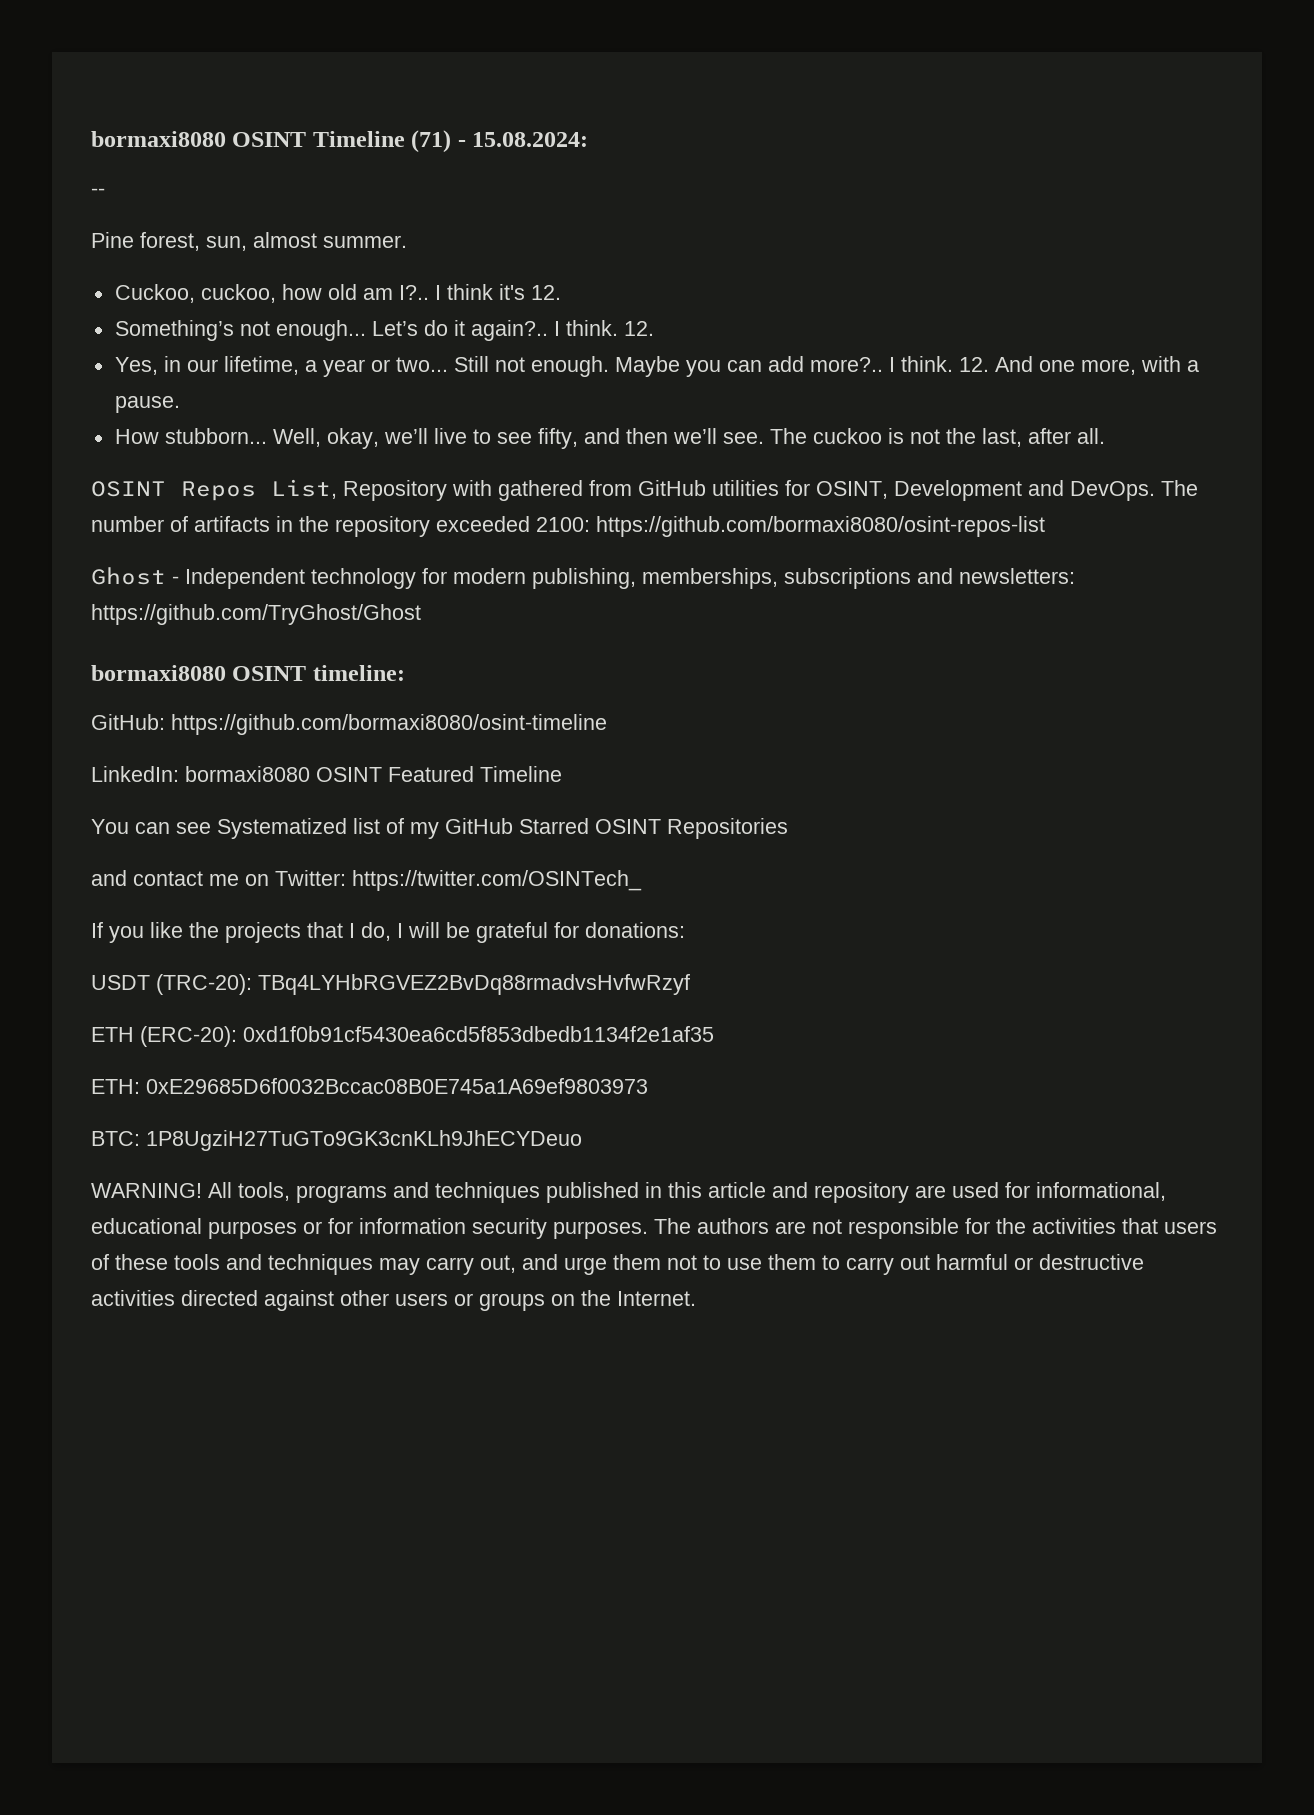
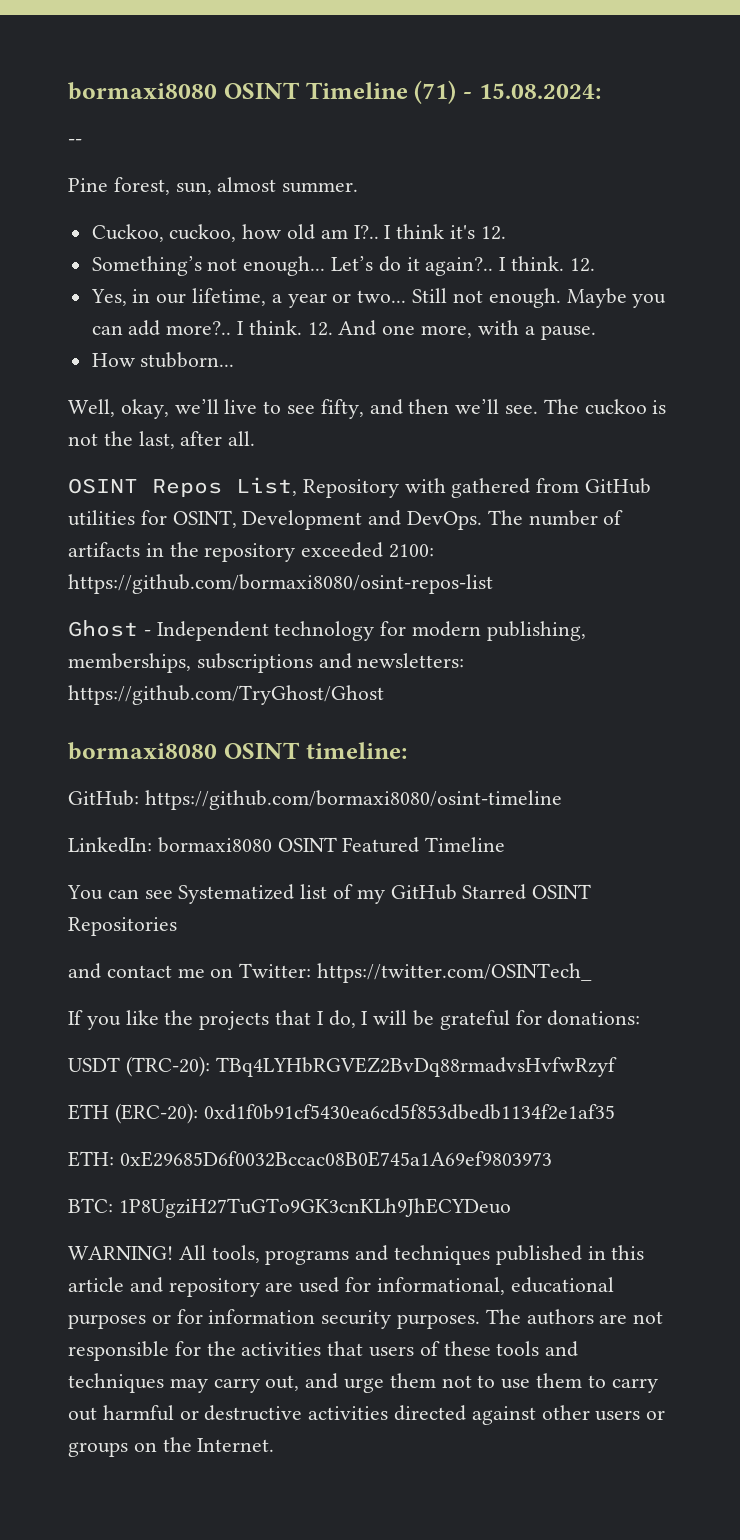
- How stubborn... Well, okay, we’ll live to see fifty, and then we’ll see.
+ How stubborn...
+ Well, okay, we’ll live to see fifty, and then we’ll see.

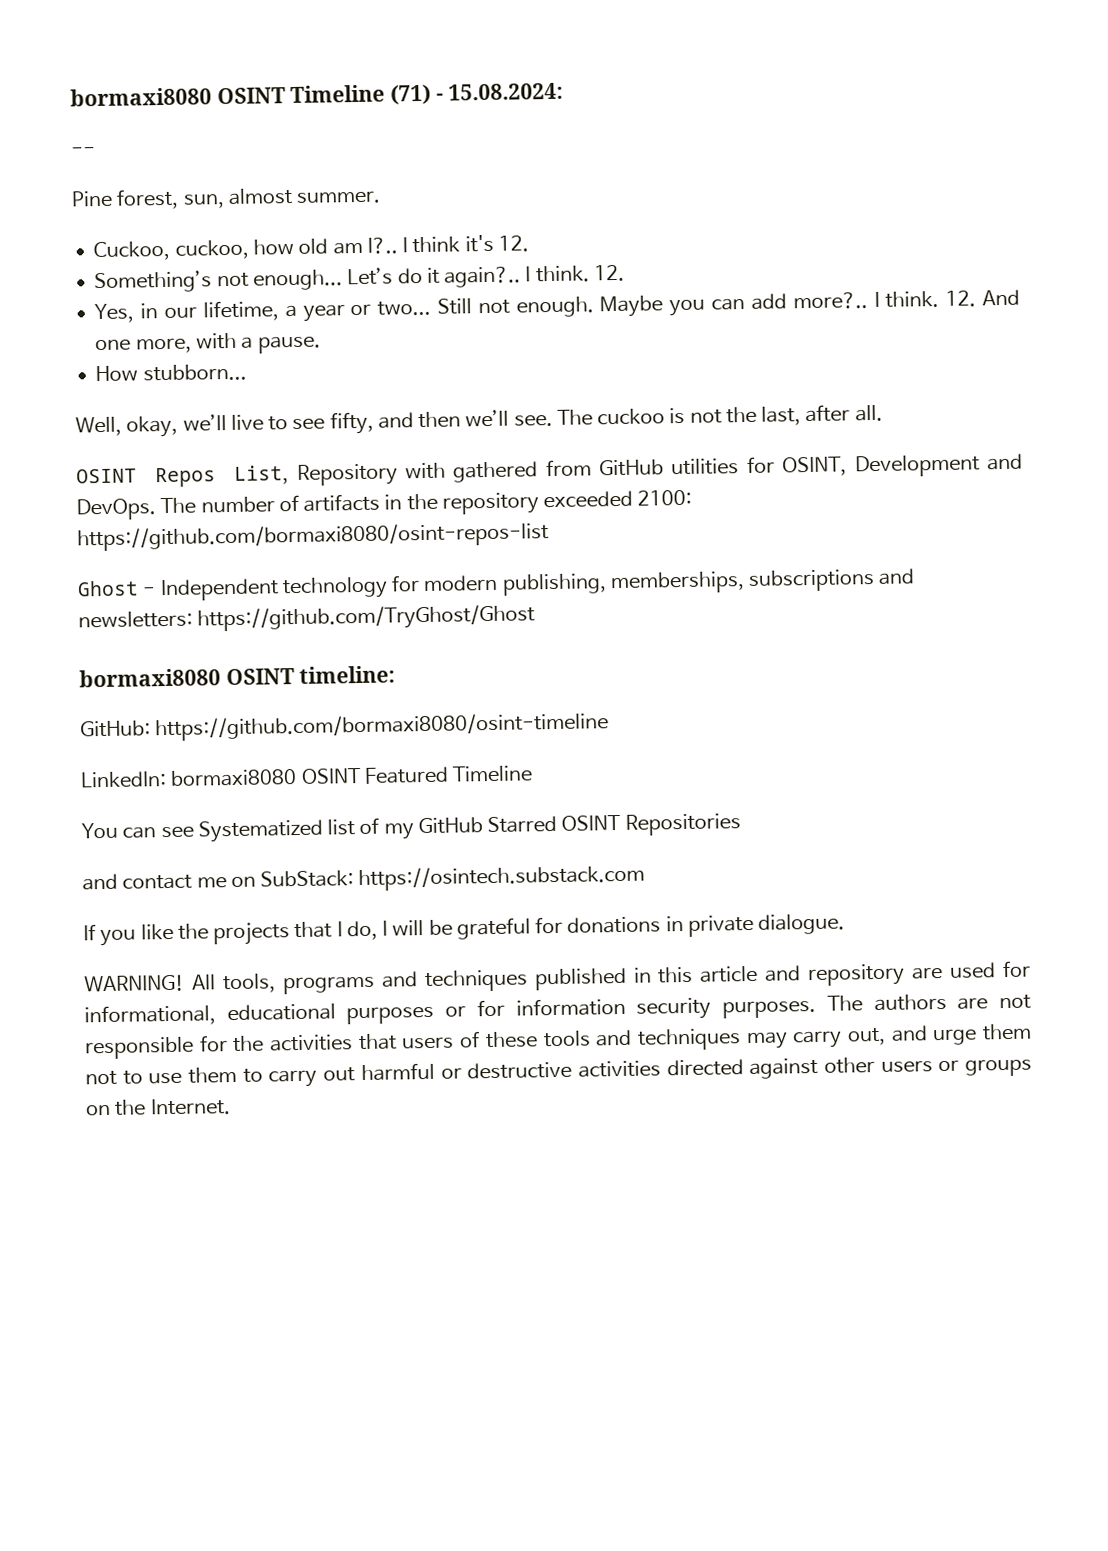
- and contact me on Twitter: https://twitter.com/OSINTech_
+ and contact me on SubStack: https://osintech.substack.com
- If you like the projects that I do, I will be grateful for donations:
- USDT (TRC-20): TBq4LYHbRGVEZ2BvDq88rmadvsHvfwRzyf
- ETH (ERC-20): 0xd1f0b91cf5430ea6cd5f853dbedb1134f2e1af35
- ETH: 0xE29685D6f0032Bccac08B0E745a1A69ef9803973
- BTC: 1P8UgziH27TuGTo9GK3cnKLh9JhECYDeuo
+ If you like the projects that I do, I will be grateful for donations in private dialogue.

